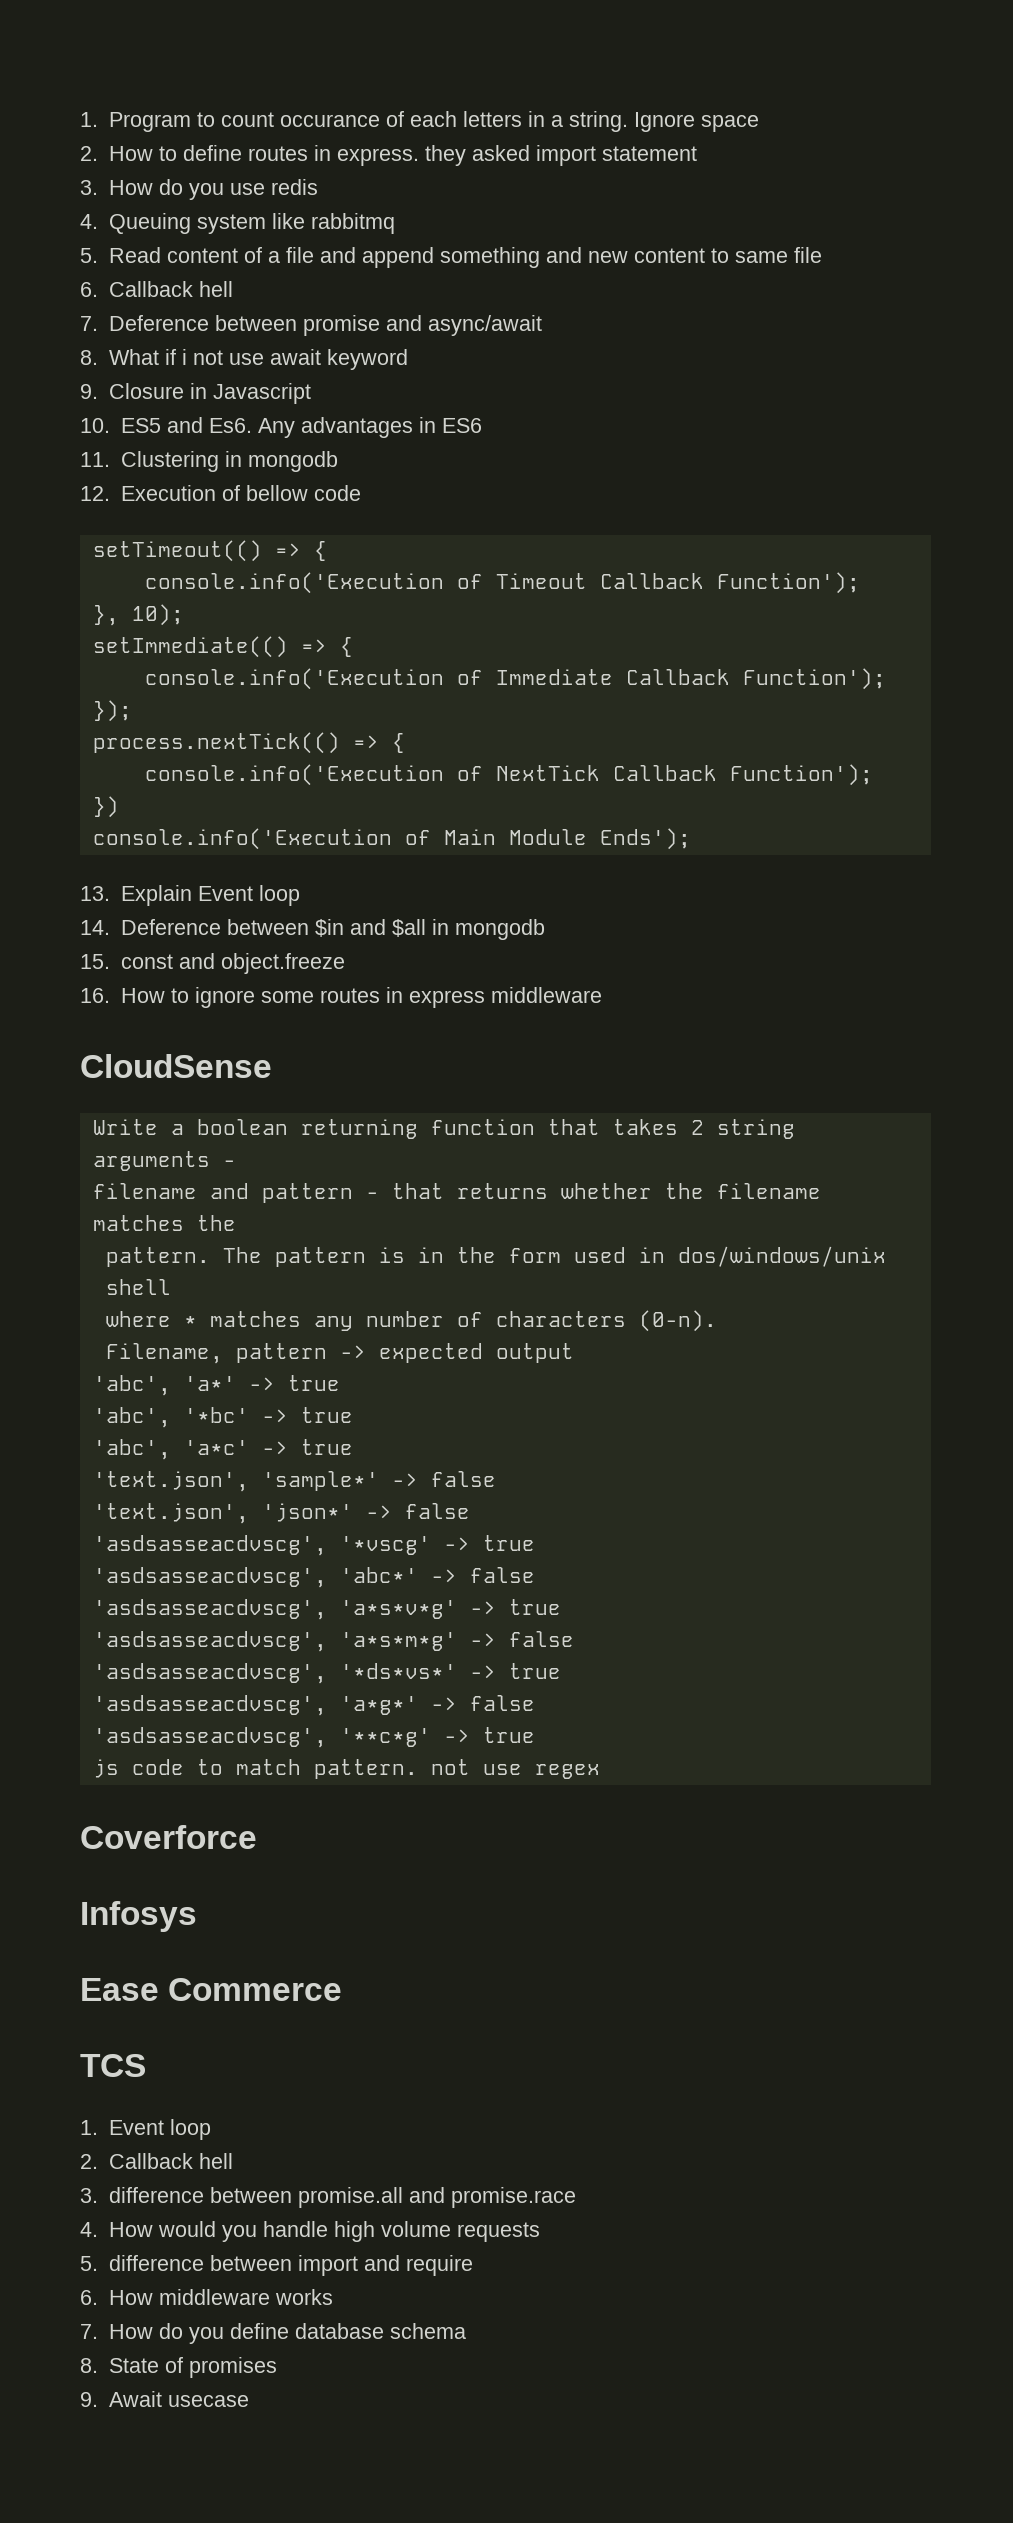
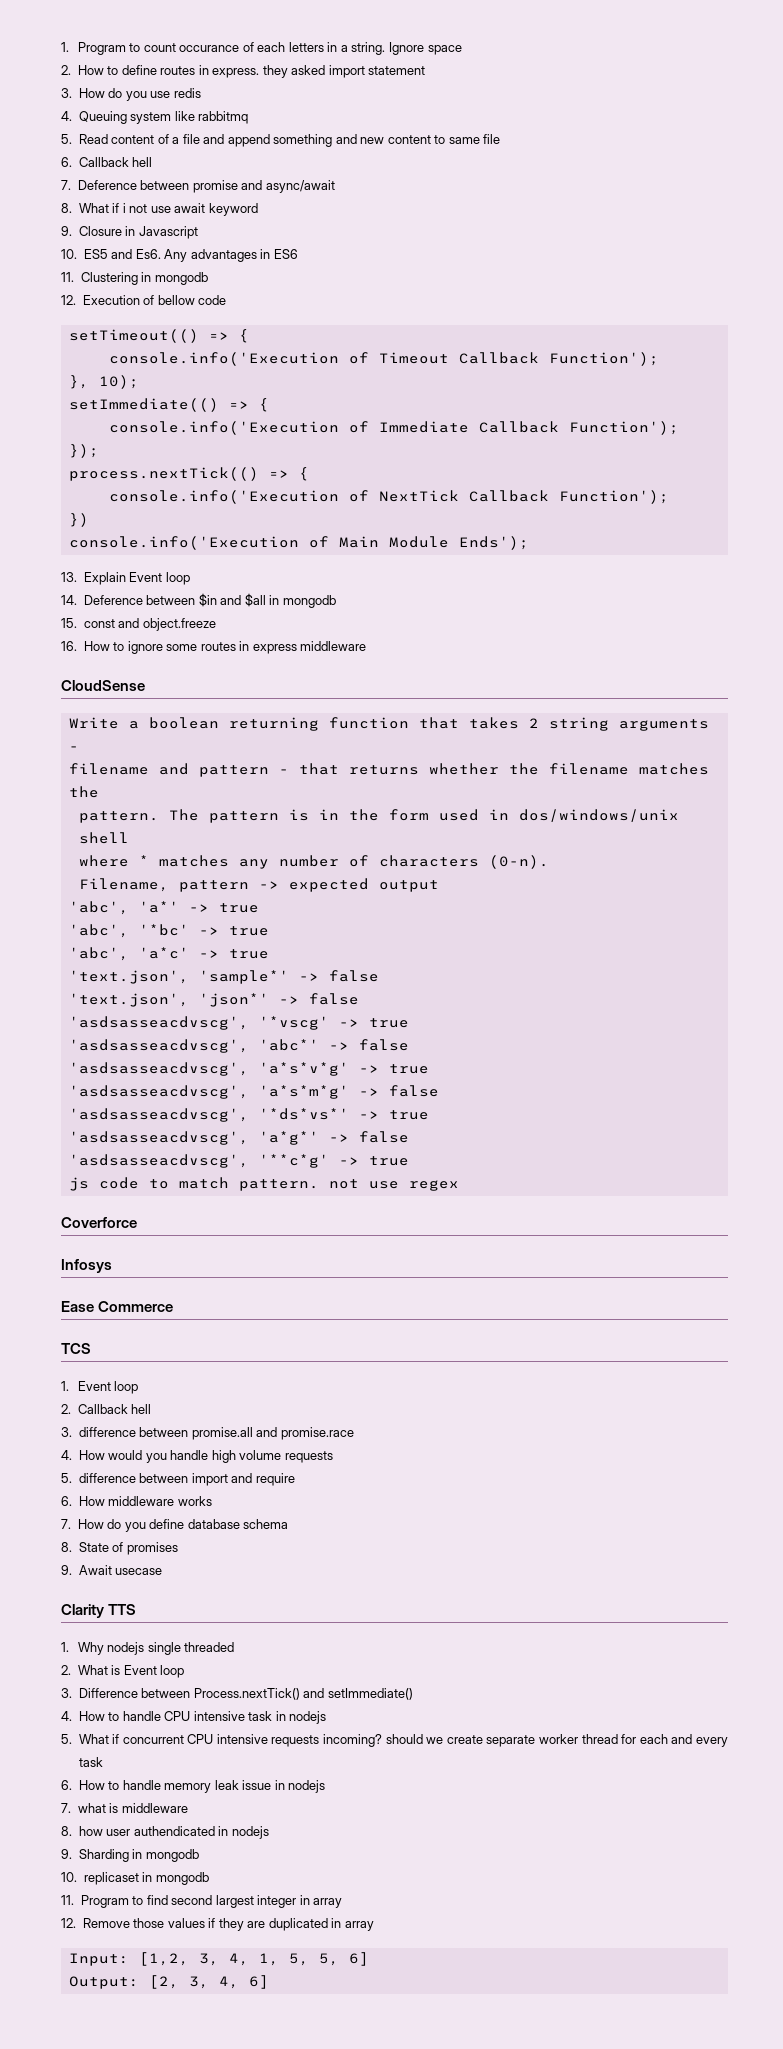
+ Clarity TTS
+ 1. Why nodejs single threaded
+ 2. What is Event loop
+ 3. Difference between Process.nextTick() and setImmediate()
+ 4. How to handle CPU intensive task in nodejs
+ 5. What if concurrent CPU intensive requests incoming? should we create separate worker thread for each and every task
+ 6. How to handle memory leak issue in nodejs
+ 7. what is middleware
+ 8. how user authendicated in nodejs
+ 9. Sharding in mongodb
+ 10. replicaset in mongodb
+ 11. Program to find second largest integer in array
+ 12. Remove those values if they are duplicated in array
+ Input: [1,2, 3, 4, 1, 5, 5, 6]
+ Output: [2, 3, 4, 6]

